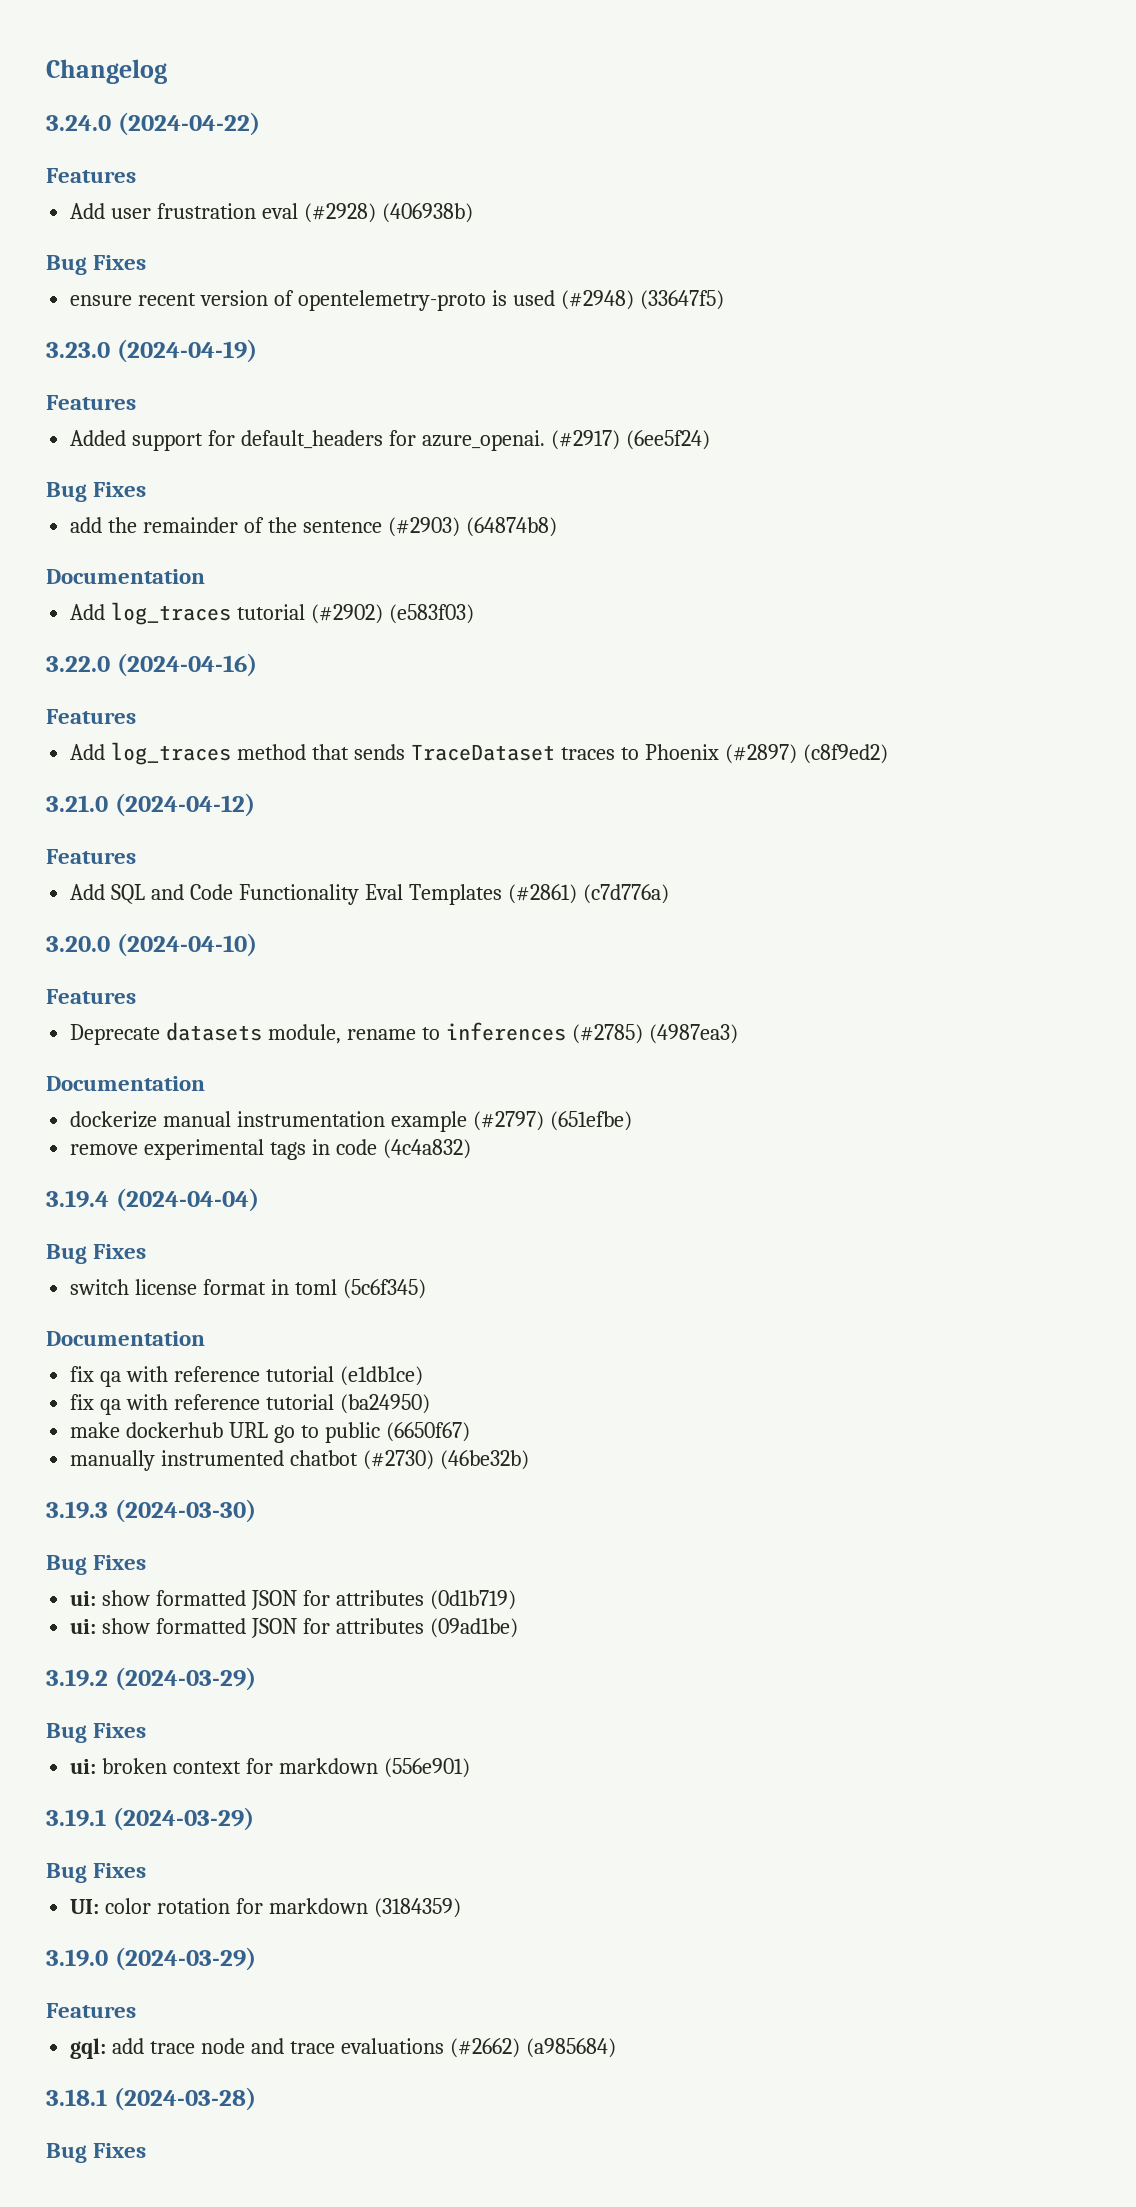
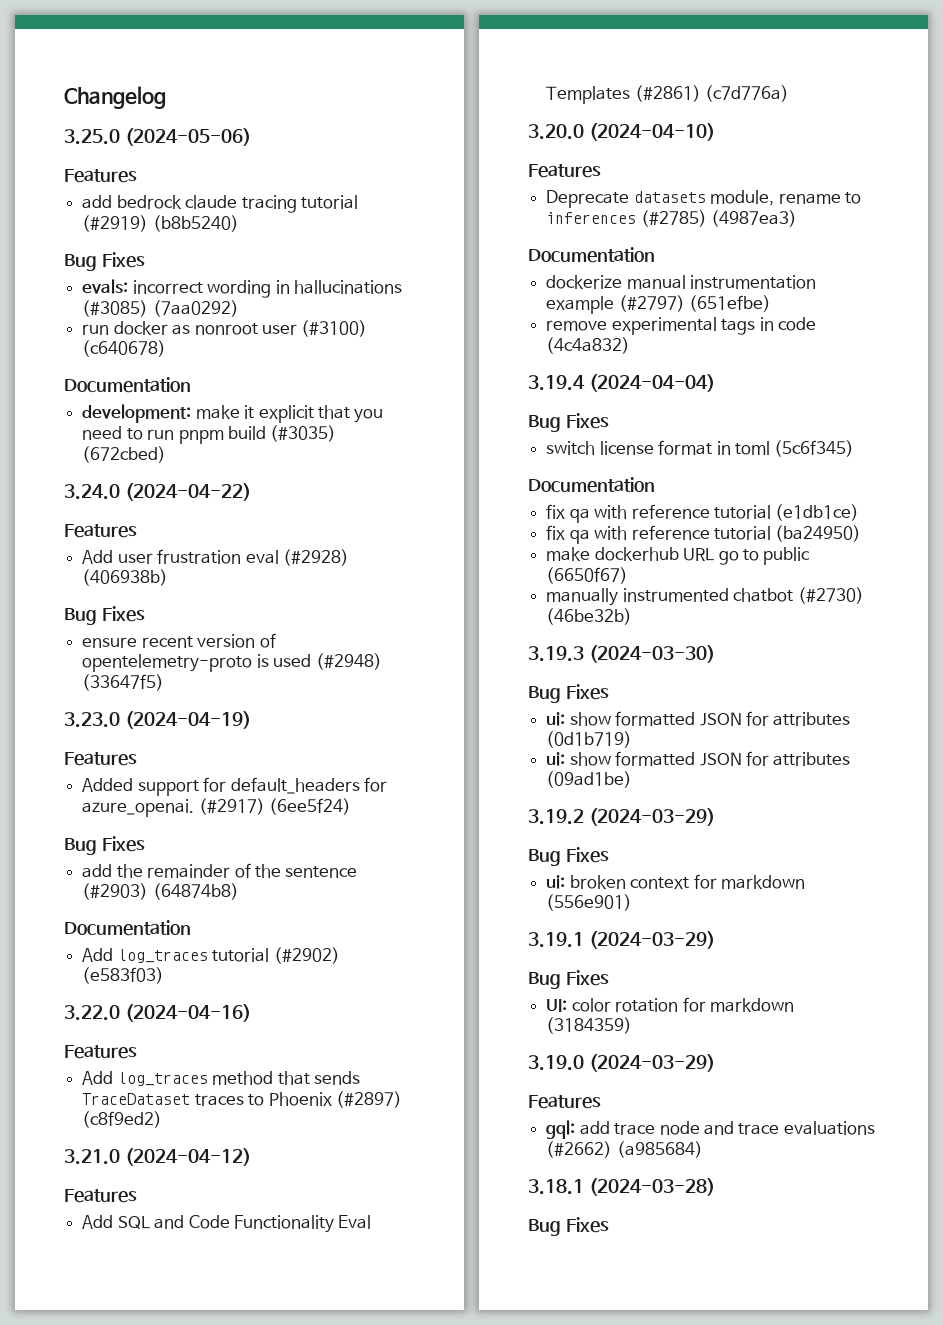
+ 3.25.0 (2024-05-06)
+ Features
+ add bedrock claude tracing tutorial (#2919) (b8b5240)
+ Bug Fixes
+ evals: incorrect wording in hallucinations (#3085) (7aa0292)
+ run docker as nonroot user (#3100) (c640678)
+ Documentation
+ development: make it explicit that you need to run pnpm build (#3035) (672cbed)

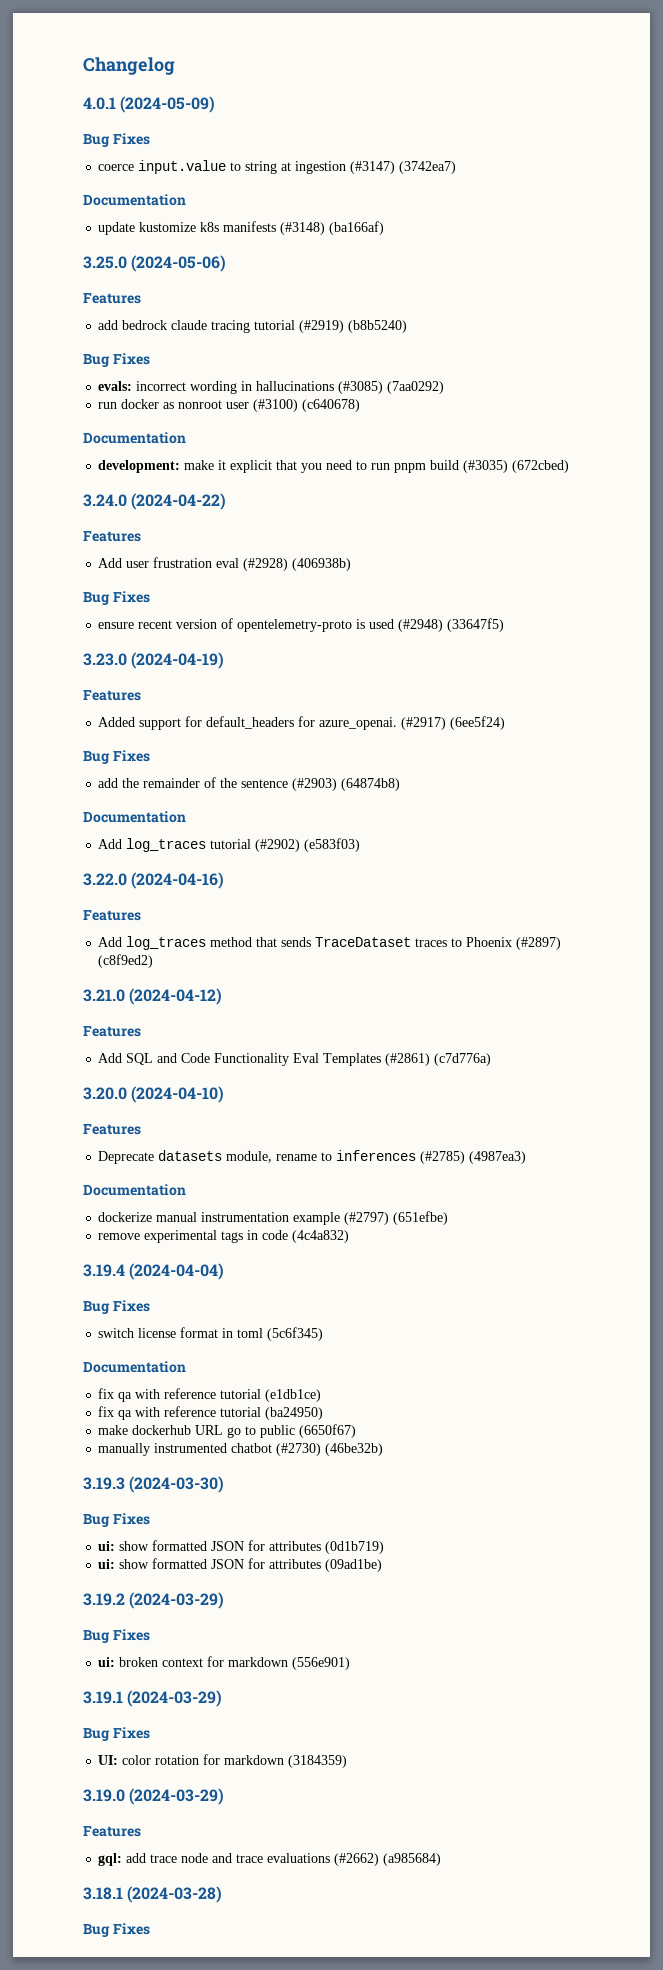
+ 4.0.1 (2024-05-09)
+ Bug Fixes
+ coerce input.value to string at ingestion (#3147) (3742ea7)
+ Documentation
+ update kustomize k8s manifests (#3148) (ba166af)

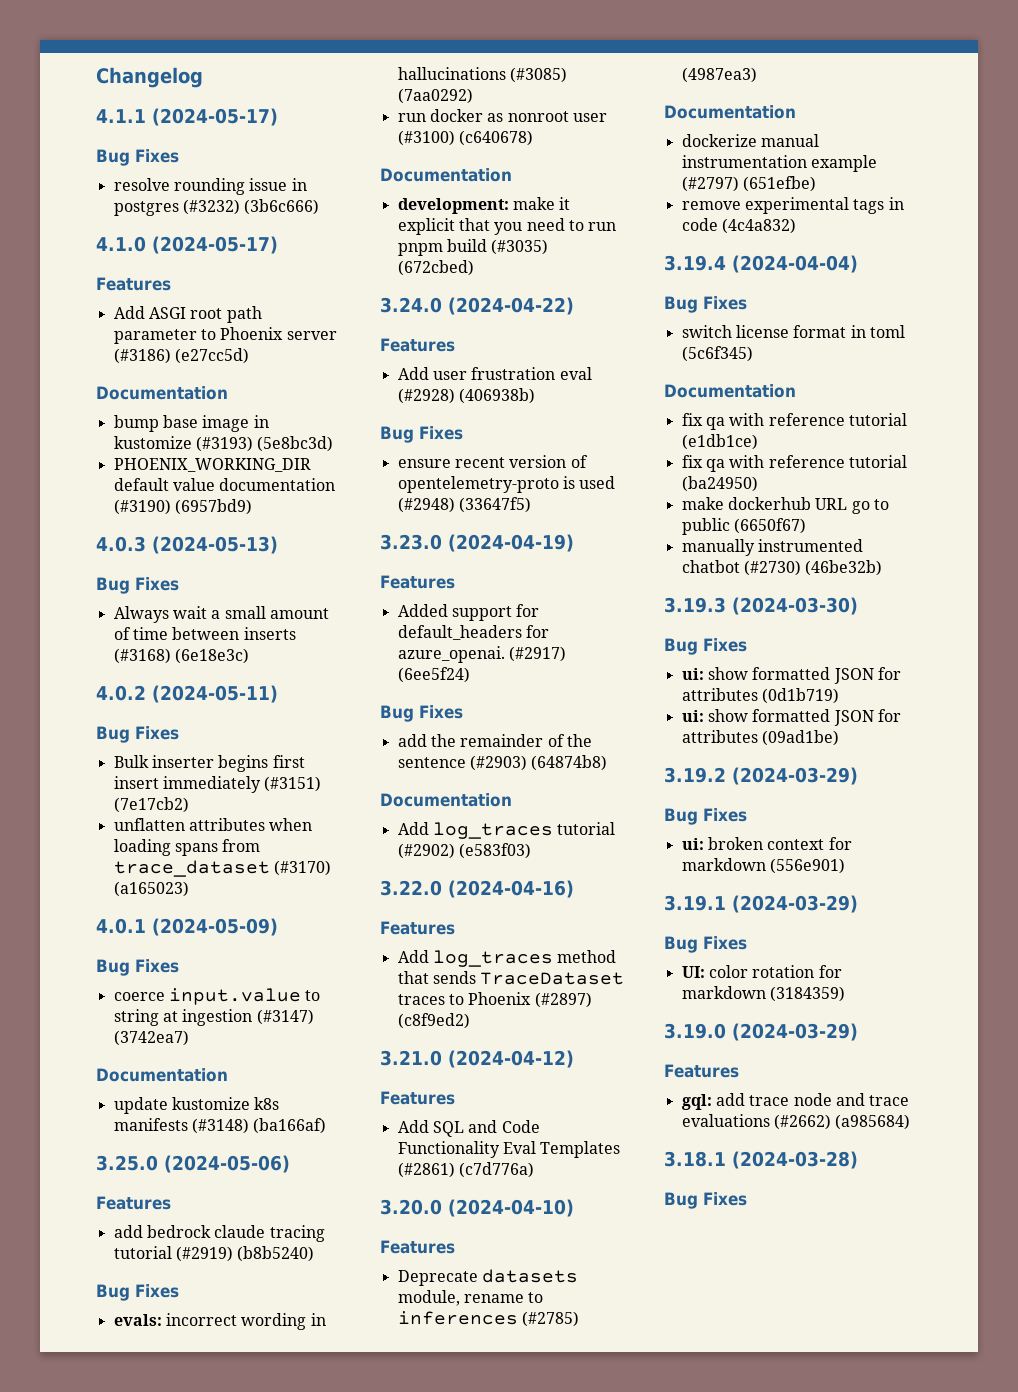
+ 4.1.1 (2024-05-17)
+ Bug Fixes
+ resolve rounding issue in postgres (#3232) (3b6c666)
+ 4.1.0 (2024-05-17)
+ Features
+ Add ASGI root path parameter to Phoenix server (#3186) (e27cc5d)
+ Documentation
+ bump base image in kustomize (#3193) (5e8bc3d)
+ PHOENIX_WORKING_DIR default value documentation (#3190) (6957bd9)
+ 4.0.3 (2024-05-13)
+ Bug Fixes
+ Always wait a small amount of time between inserts (#3168) (6e18e3c)
+ 4.0.2 (2024-05-11)
+ Bug Fixes
+ Bulk inserter begins first insert immediately (#3151) (7e17cb2)
+ unflatten attributes when loading spans from trace_dataset (#3170) (a165023)

